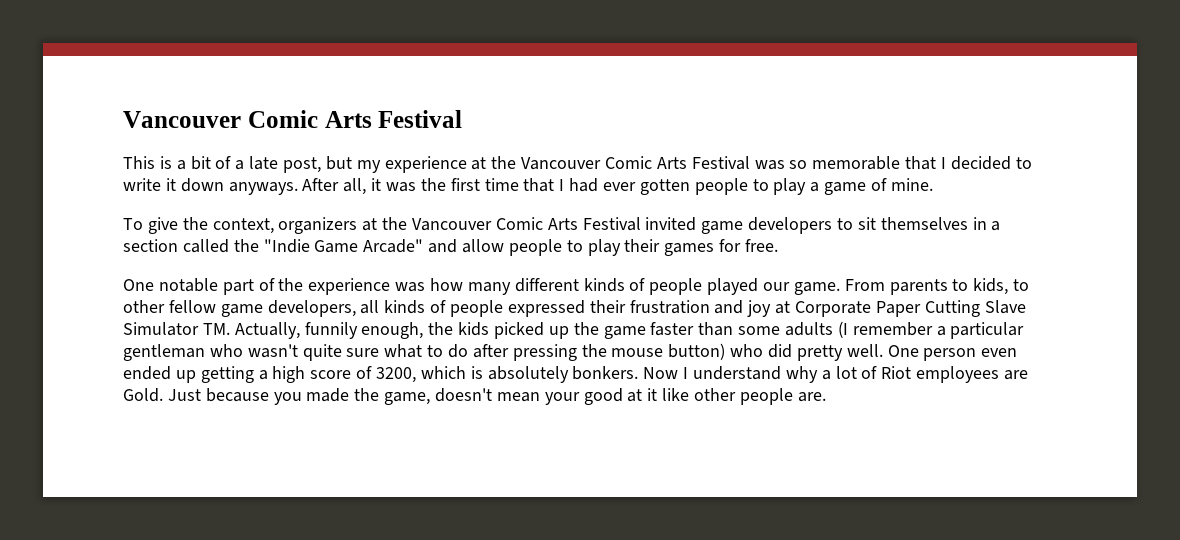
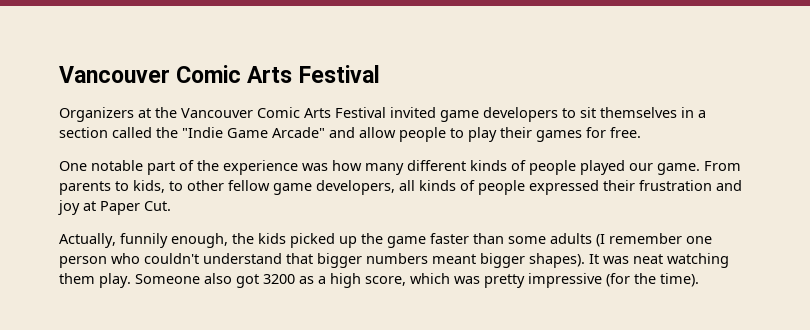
- This is a bit of a late post, but my experience at the Vancouver Comic Arts Festival was so memorable that I decided to write it down anyways. After all, it was the first time that I had ever gotten people to play a game of mine.
- To give the context, organizers at the Vancouver Comic Arts Festival invited game developers to sit themselves in a section called the "Indie Game Arcade" and allow people to play their games for free.
+ Organizers at the Vancouver Comic Arts Festival invited game developers to sit themselves in a section called the "Indie Game Arcade" and allow people to play their games for free.
- From parents to kids, to other fellow game developers, all kinds of people expressed their frustration and joy at Corporate Paper Cutting Slave Simulator TM. Actually, funnily enough, the kids picked up the game faster than some adults (I remember a particular gentleman who wasn't quite sure what to do after pressing the mouse button) who did pretty well. One person even ended up getting a high score of 3200, which is absolutely bonkers. Now I understand why a lot of Riot employees are Gold. Just because you made the game, doesn't mean your good at it like other people are.
+ From parents to kids, to other fellow game developers, all kinds of people expressed their frustration and joy at Paper Cut.
+ Actually, funnily enough, the kids picked up the game faster than some adults (I remember one person who couldn't understand that bigger numbers meant bigger shapes). It was neat watching them play. Someone also got 3200 as a high score, which was pretty impressive (for the time).

